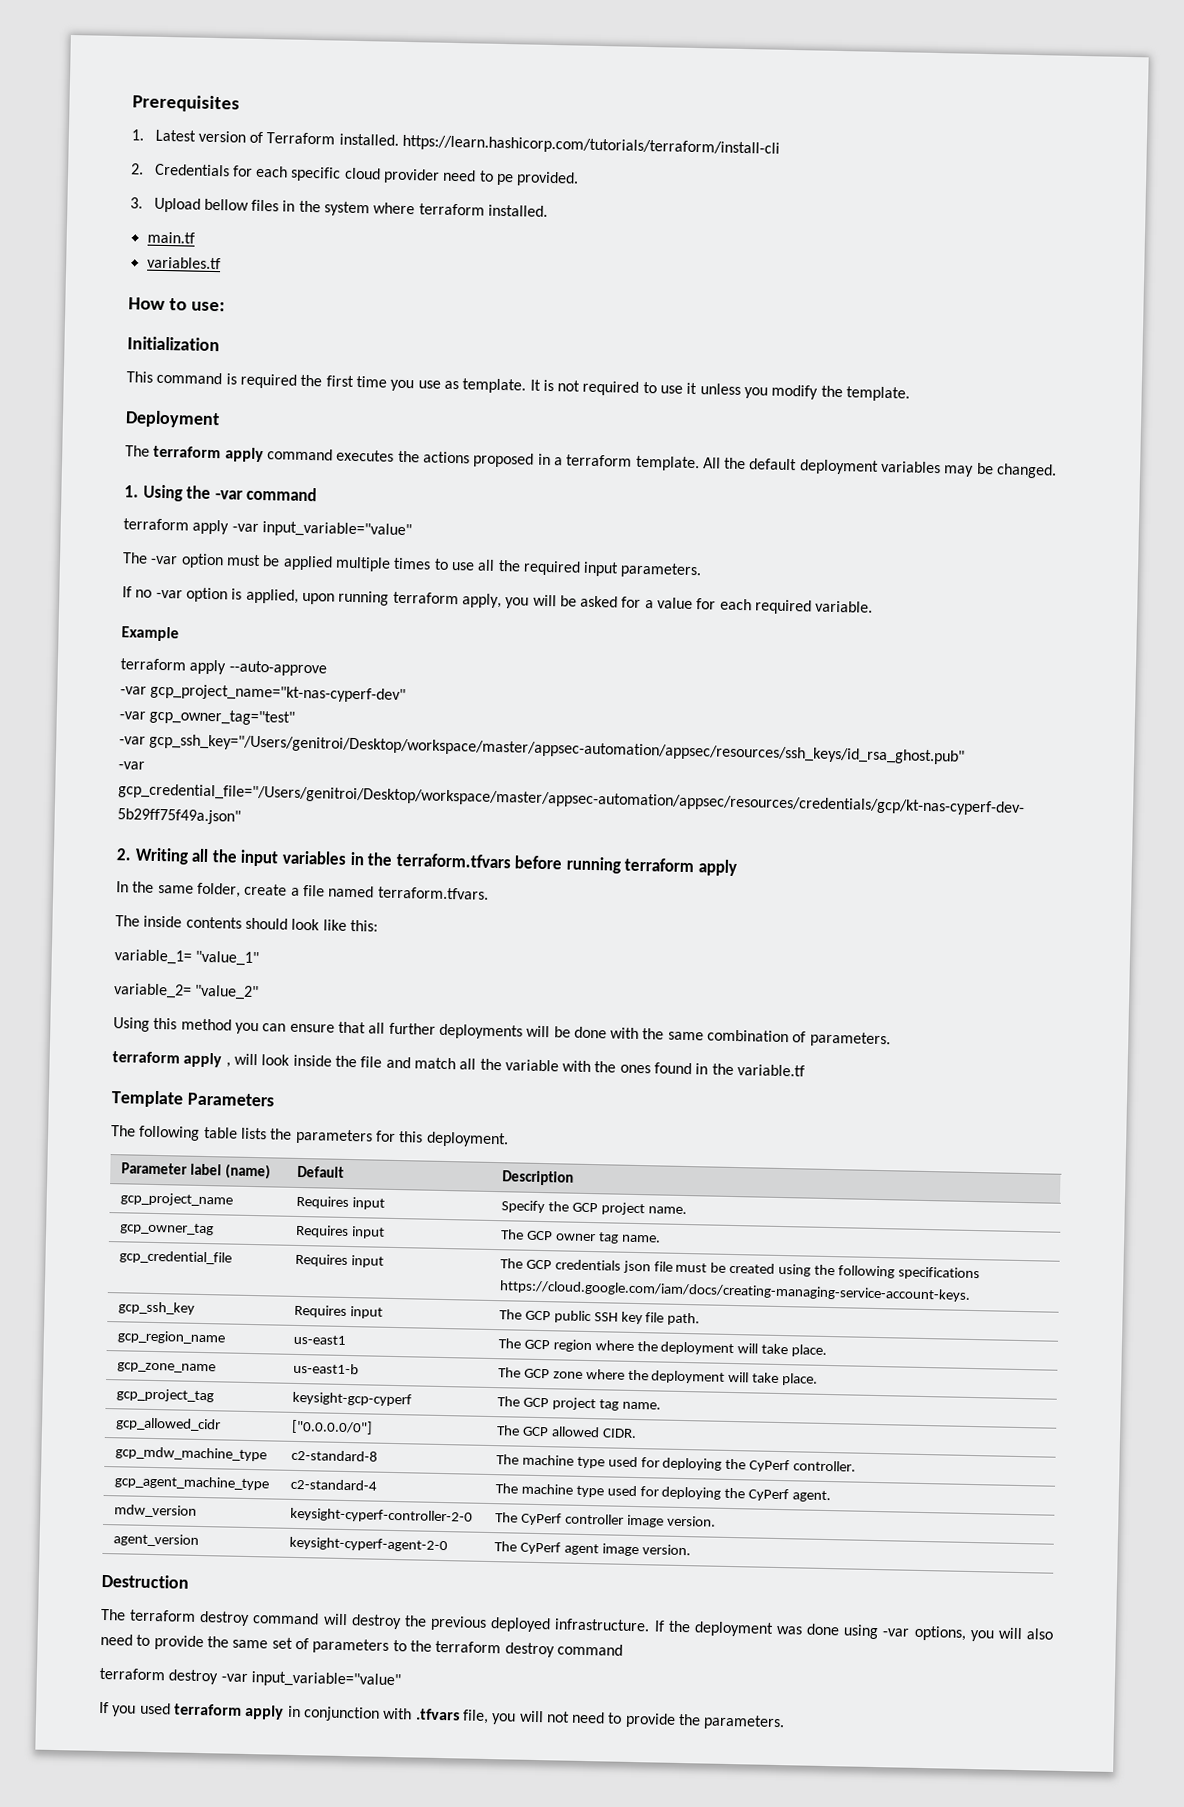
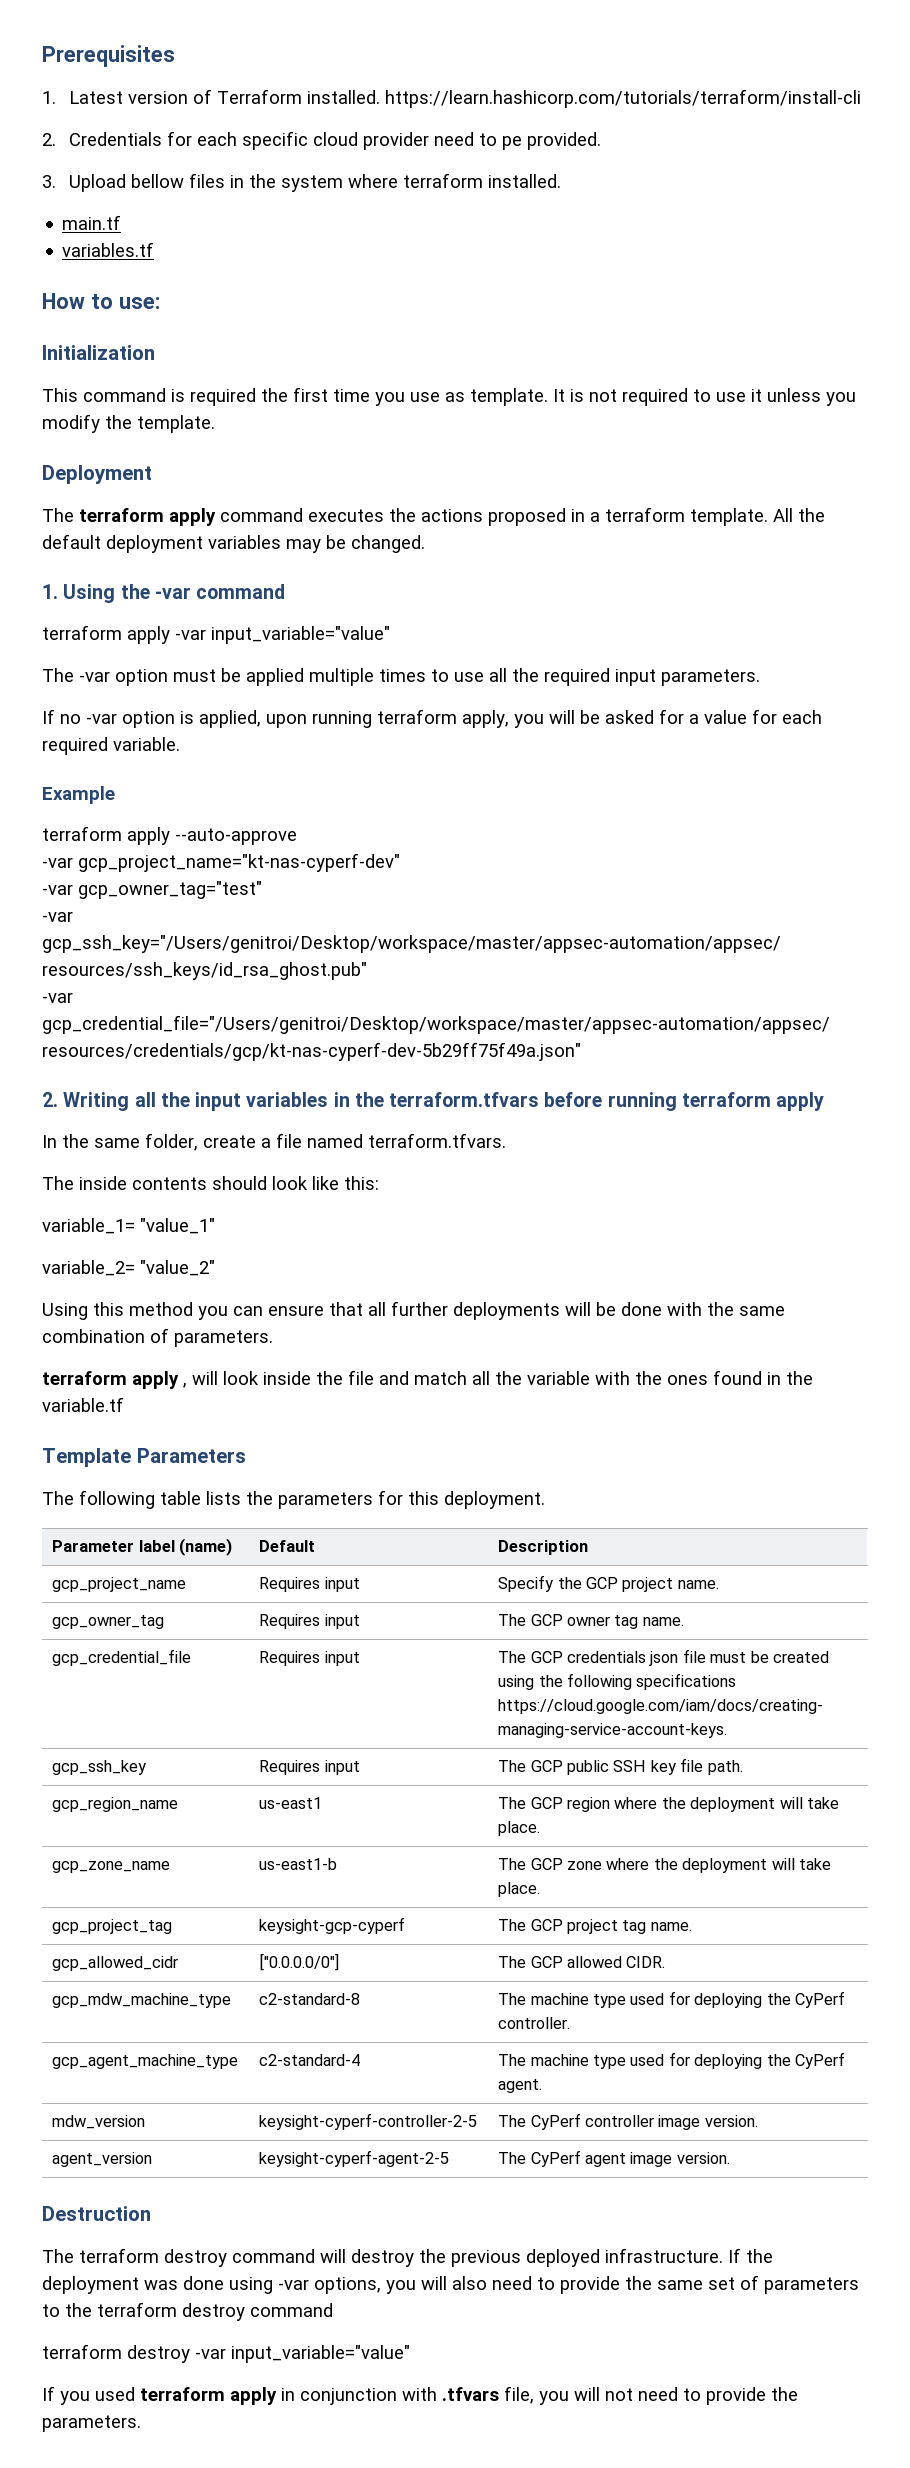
- mdw_version | keysight-cyperf-controller-2-0 | The CyPerf controller image version.
+ mdw_version | keysight-cyperf-controller-2-5 | The CyPerf controller image version.
- agent_version | keysight-cyperf-agent-2-0 | The CyPerf agent image version.
+ agent_version | keysight-cyperf-agent-2-5 | The CyPerf agent image version.

